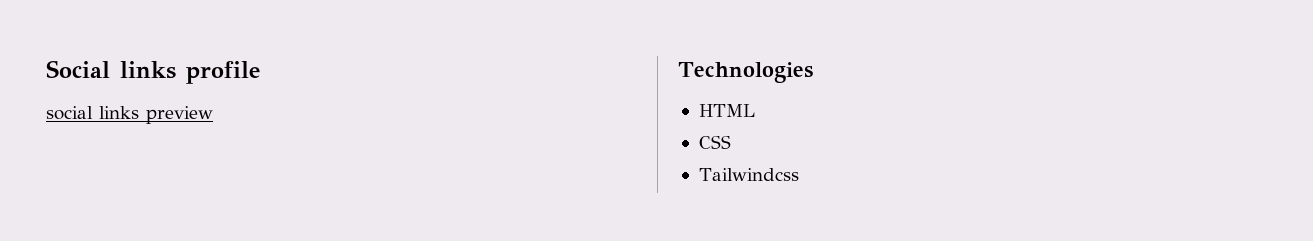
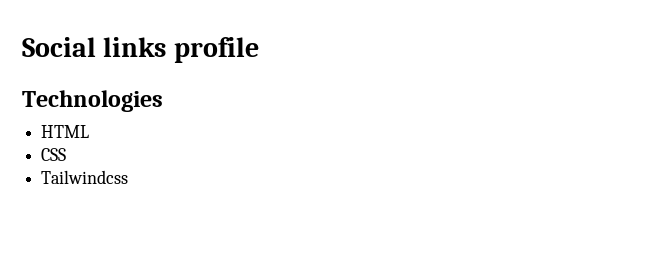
- social links preview

